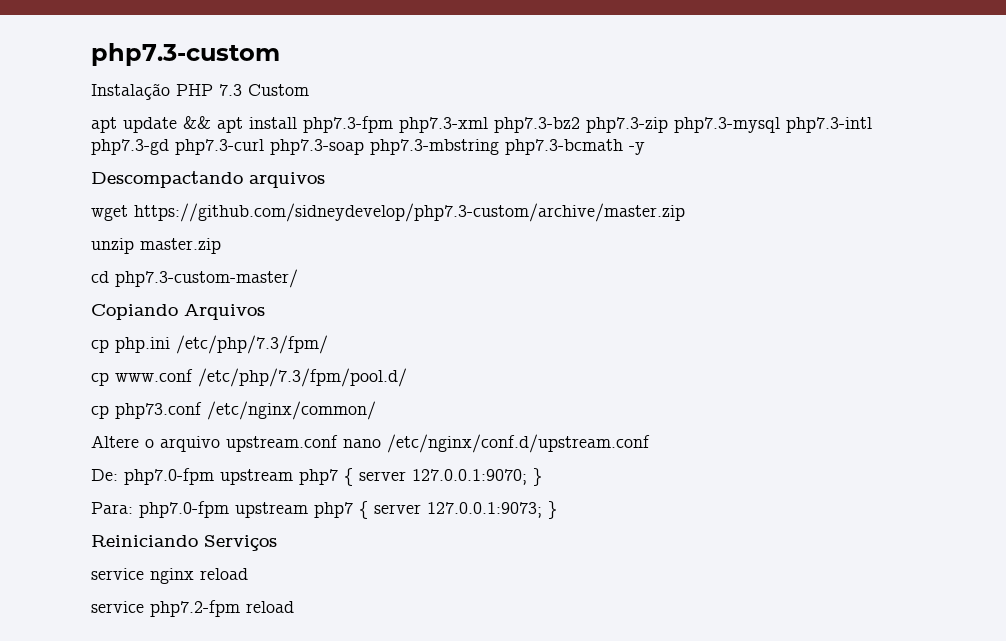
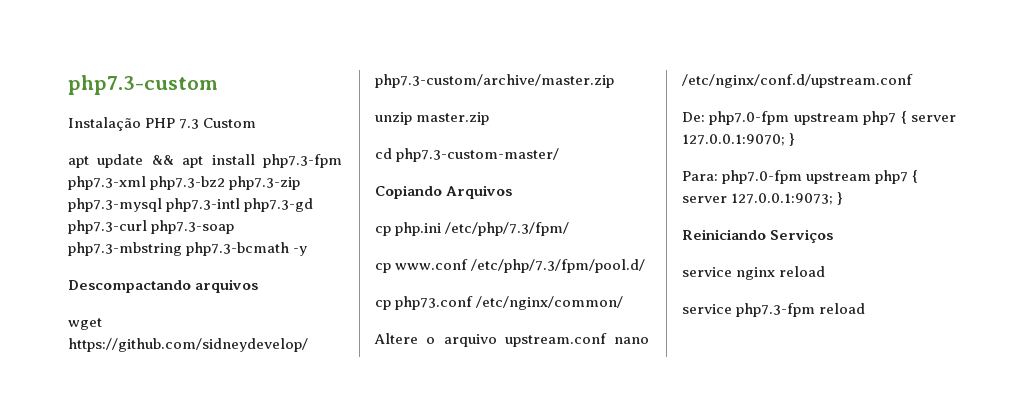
- service php7.2-fpm reload
+ service php7.3-fpm reload

